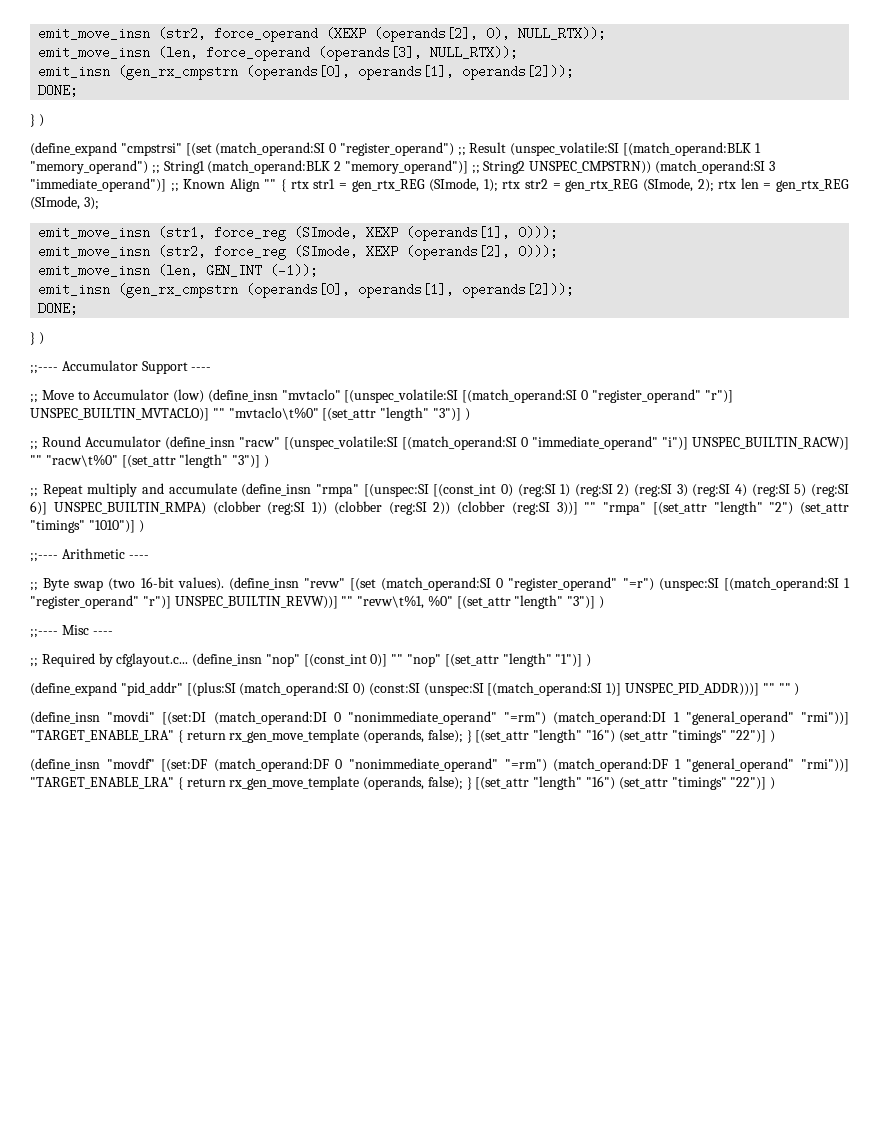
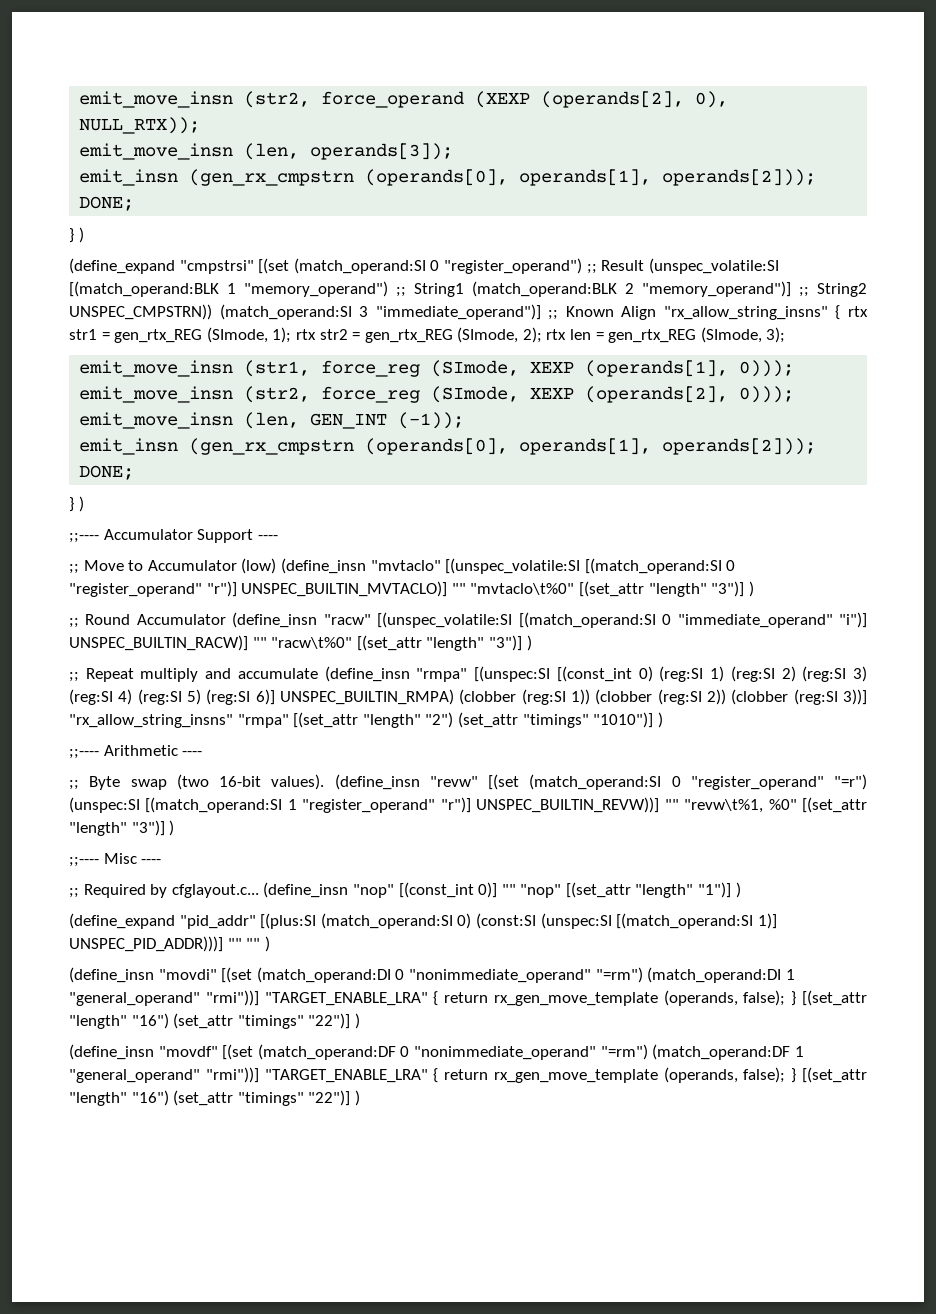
- emit_move_insn (len, force_operand (operands[3], NULL_RTX));
+ emit_move_insn (len, operands[3]);
- (define_expand "cmpstrsi" [(set (match_operand:SI 0 "register_operand") ;; Result (unspec_volatile:SI [(match_operand:BLK 1 "memory_operand") ;; String1 (match_operand:BLK 2 "memory_operand")] ;; String2 UNSPEC_CMPSTRN)) (match_operand:SI 3 "immediate_operand")] ;; Known Align "" { rtx str1 = gen_rtx_REG (SImode, 1); rtx str2 = gen_rtx_REG (SImode, 2); rtx len = gen_rtx_REG (SImode, 3);
+ (define_expand "cmpstrsi" [(set (match_operand:SI 0 "register_operand") ;; Result (unspec_volatile:SI [(match_operand:BLK 1 "memory_operand") ;; String1 (match_operand:BLK 2 "memory_operand")] ;; String2 UNSPEC_CMPSTRN)) (match_operand:SI 3 "immediate_operand")] ;; Known Align "rx_allow_string_insns" { rtx str1 = gen_rtx_REG (SImode, 1); rtx str2 = gen_rtx_REG (SImode, 2); rtx len = gen_rtx_REG (SImode, 3);
- ;; Repeat multiply and accumulate (define_insn "rmpa" [(unspec:SI [(const_int 0) (reg:SI 1) (reg:SI 2) (reg:SI 3) (reg:SI 4) (reg:SI 5) (reg:SI 6)] UNSPEC_BUILTIN_RMPA) (clobber (reg:SI 1)) (clobber (reg:SI 2)) (clobber (reg:SI 3))] "" "rmpa" [(set_attr "length" "2") (set_attr "timings" "1010")] )
+ ;; Repeat multiply and accumulate (define_insn "rmpa" [(unspec:SI [(const_int 0) (reg:SI 1) (reg:SI 2) (reg:SI 3) (reg:SI 4) (reg:SI 5) (reg:SI 6)] UNSPEC_BUILTIN_RMPA) (clobber (reg:SI 1)) (clobber (reg:SI 2)) (clobber (reg:SI 3))] "rx_allow_string_insns" "rmpa" [(set_attr "length" "2") (set_attr "timings" "1010")] )
- (define_insn "movdi" [(set:DI (match_operand:DI 0 "nonimmediate_operand" "=rm") (match_operand:DI 1 "general_operand" "rmi"))] "TARGET_ENABLE_LRA" { return rx_gen_move_template (operands, false); } [(set_attr "length" "16") (set_attr "timings" "22")] )
+ (define_insn "movdi" [(set (match_operand:DI 0 "nonimmediate_operand" "=rm") (match_operand:DI 1 "general_operand" "rmi"))] "TARGET_ENABLE_LRA" { return rx_gen_move_template (operands, false); } [(set_attr "length" "16") (set_attr "timings" "22")] )
- (define_insn "movdf" [(set:DF (match_operand:DF 0 "nonimmediate_operand" "=rm") (match_operand:DF 1 "general_operand" "rmi"))] "TARGET_ENABLE_LRA" { return rx_gen_move_template (operands, false); } [(set_attr "length" "16") (set_attr "timings" "22")] )
+ (define_insn "movdf" [(set (match_operand:DF 0 "nonimmediate_operand" "=rm") (match_operand:DF 1 "general_operand" "rmi"))] "TARGET_ENABLE_LRA" { return rx_gen_move_template (operands, false); } [(set_attr "length" "16") (set_attr "timings" "22")] )

